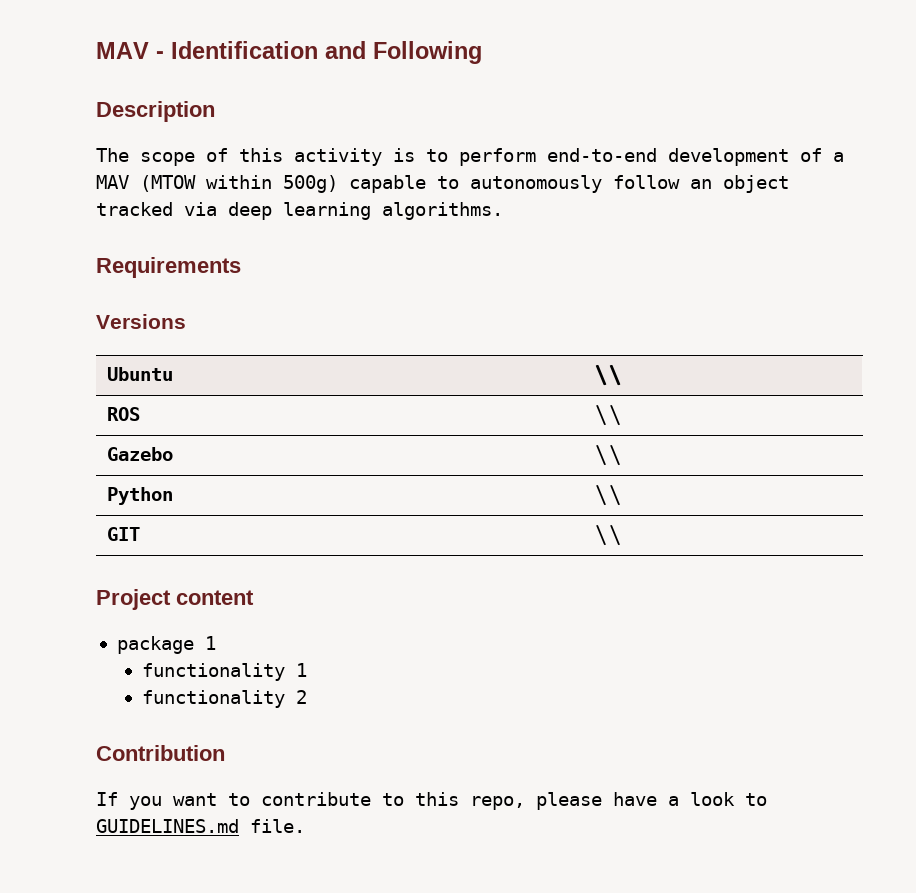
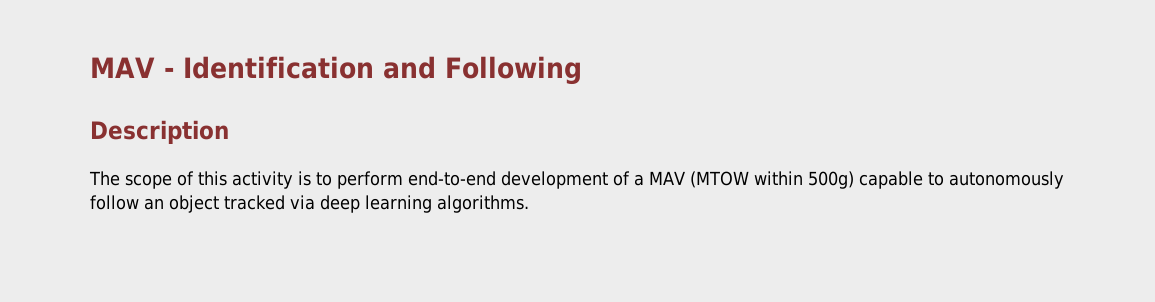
- Requirements
- Versions
- Ubuntu | \\
- ROS | \\
- Gazebo | \\
- Python | \\
- GIT | \\
- Project content
- package 1
- functionality 1
- functionality 2
- Contribution
- If you want to contribute to this repo, please have a look to GUIDELINES.md file.

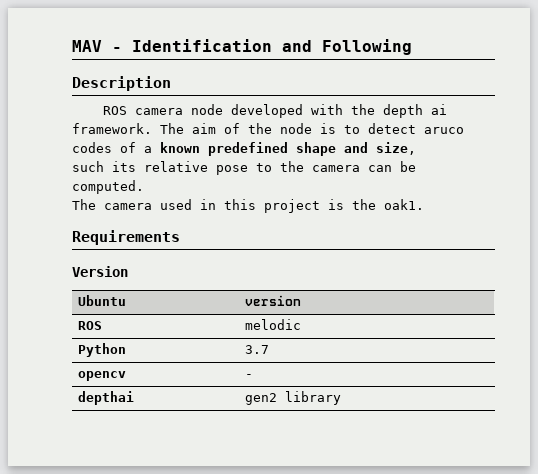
- The scope of this activity is to perform end-to-end development of a MAV (MTOW within 500g) capable to autonomously follow an object tracked via deep learning algorithms.
+ ROS camera node developed with the depth ai framework. The aim of the node is to detect aruco codes of a known predefined shape and size,
+ such its relative pose to the camera can be computed.
+ The camera used in this project is the oak1.
+ Requirements
+ Version
+ Ubuntu | version
+ ROS | melodic
+ Python | 3.7
+ opencv | -
+ depthai | gen2 library

